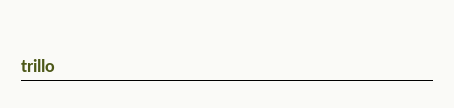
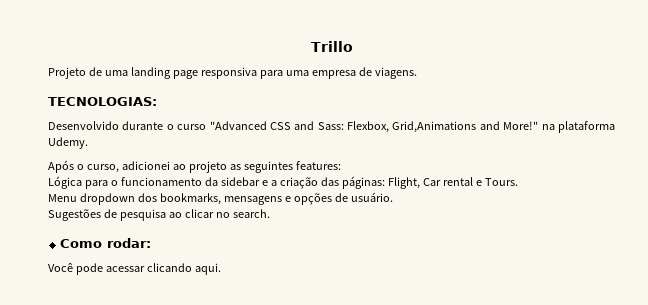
- trillo
+ Trillo
+ Projeto de uma landing page responsiva para uma empresa de viagens.
+ TECNOLOGIAS:
+ Desenvolvido durante o curso "Advanced CSS and Sass: Flexbox, Grid,Animations and More!" na plataforma Udemy.
+ Após o curso, adicionei ao projeto as seguintes features:
+ Lógica para o funcionamento da sidebar e a criação das páginas: Flight, Car rental e Tours.
+ Menu dropdown dos bookmarks, mensagens e opções de usuário.
+ Sugestões de pesquisa ao clicar no search.
+ Como rodar:
+ Você pode acessar clicando aqui.

